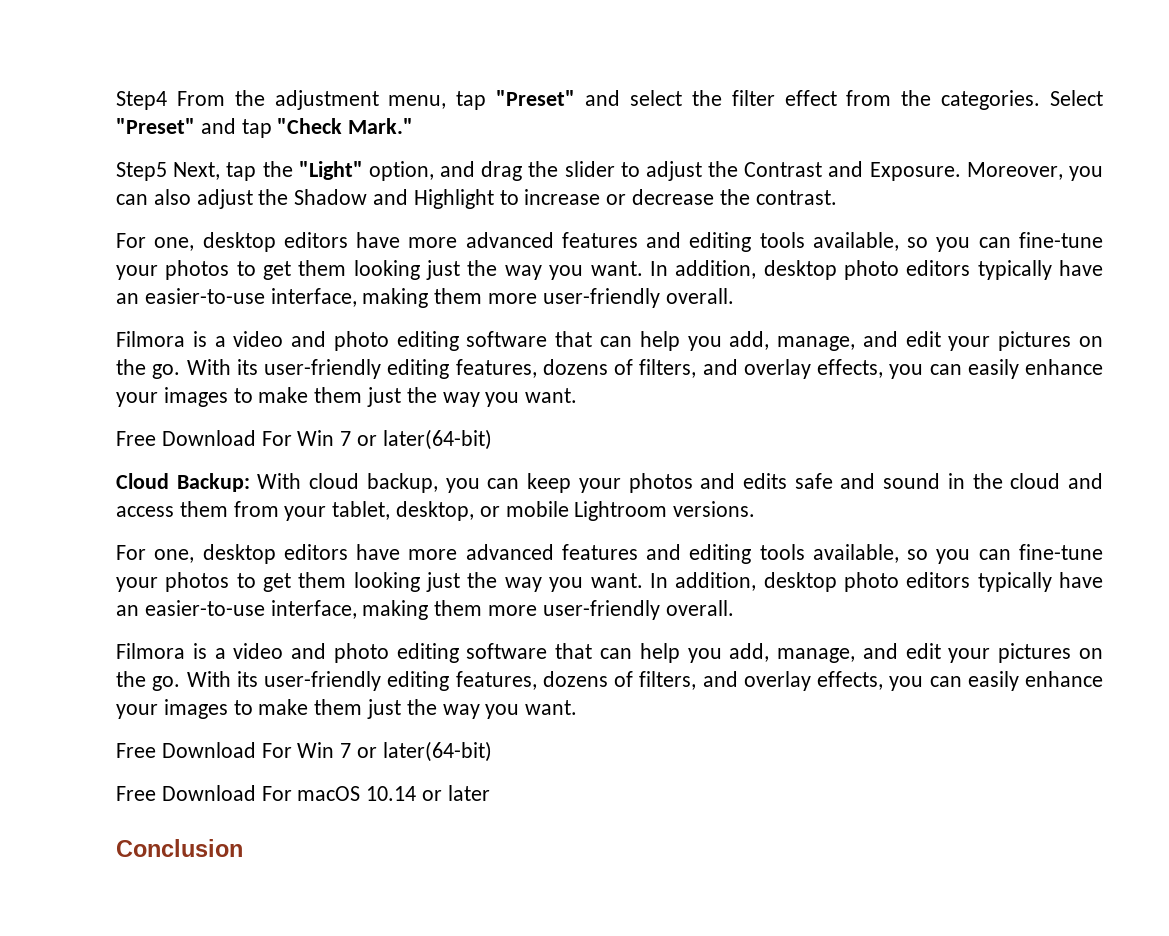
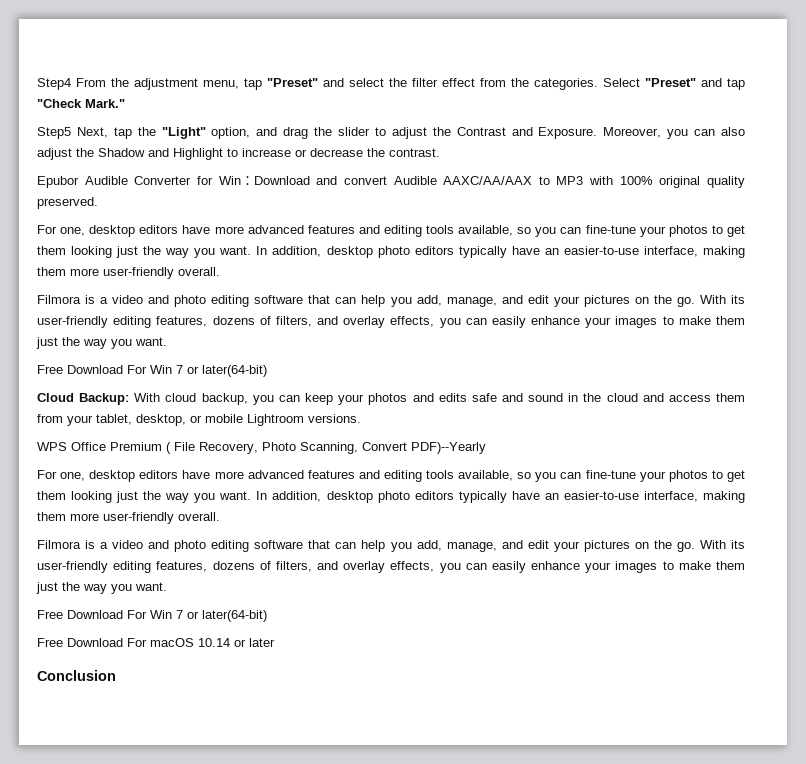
+ Epubor Audible Converter for Win：Download and convert Audible AAXC/AA/AAX to MP3 with 100% original quality preserved.
+ WPS Office Premium ( File Recovery, Photo Scanning, Convert PDF)--Yearly

